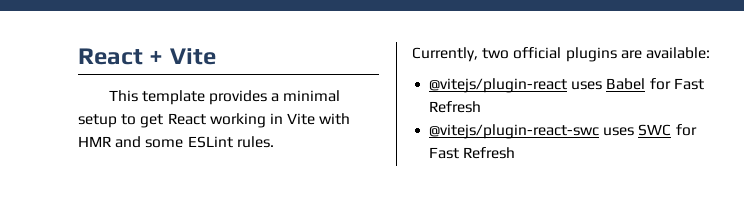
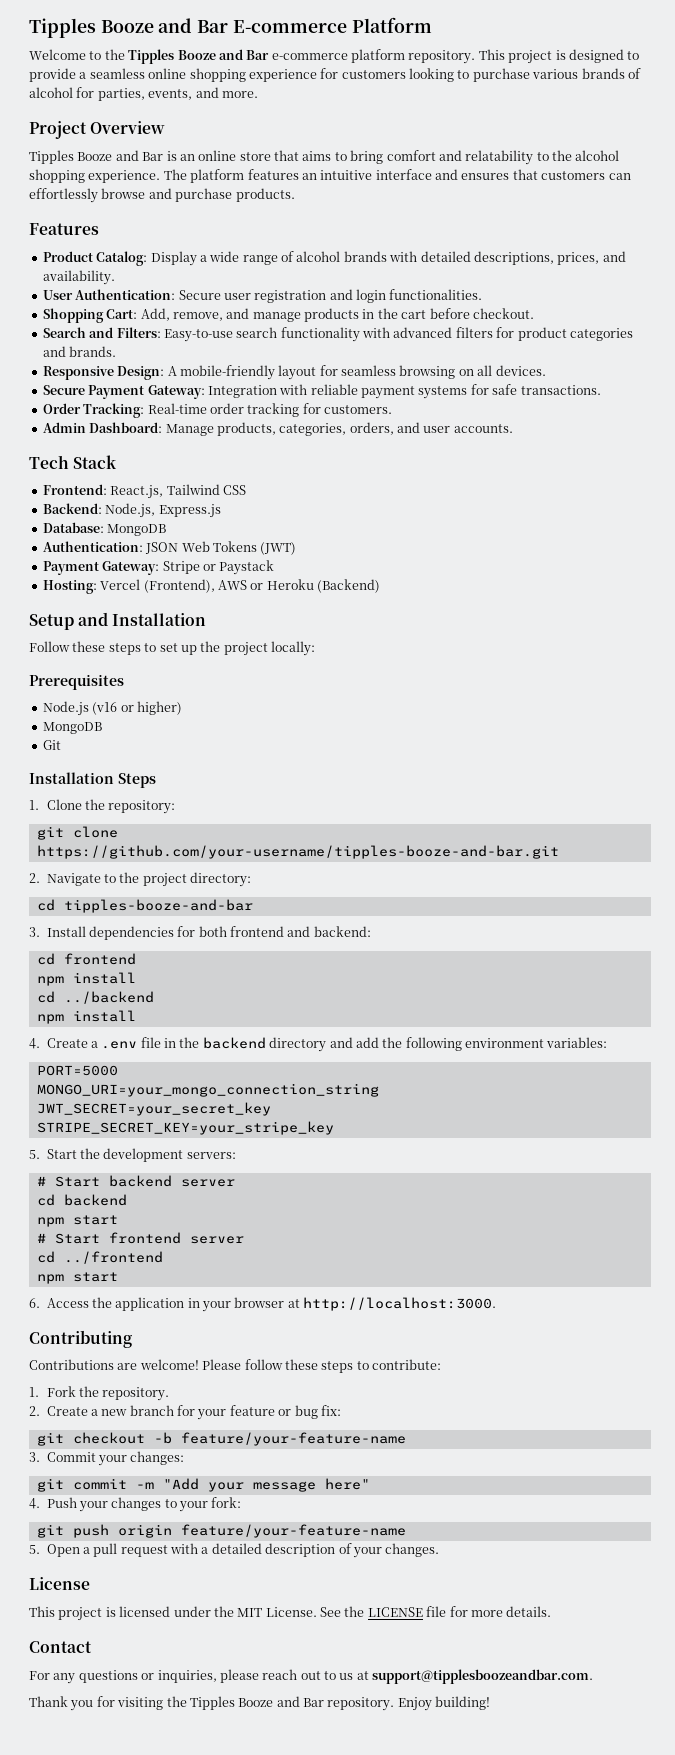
- React + Vite
- This template provides a minimal setup to get React working in Vite with HMR and some ESLint rules.
- Currently, two official plugins are available:
- @vitejs/plugin-react uses Babel for Fast Refresh
- @vitejs/plugin-react-swc uses SWC for Fast Refresh
+ Tipples Booze and Bar E-commerce Platform
+ Welcome to the Tipples Booze and Bar e-commerce platform repository. This project is designed to provide a seamless online shopping experience for customers looking to purchase various brands of alcohol for parties, events, and more.
+ Project Overview
+ Tipples Booze and Bar is an online store that aims to bring comfort and relatability to the alcohol shopping experience. The platform features an intuitive interface and ensures that customers can effortlessly browse and purchase products.
+ Features
+ Product Catalog: Display a wide range of alcohol brands with detailed descriptions, prices, and availability.
+ User Authentication: Secure user registration and login functionalities.
+ Shopping Cart: Add, remove, and manage products in the cart before checkout.
+ Search and Filters: Easy-to-use search functionality with advanced filters for product categories and brands.
+ Responsive Design: A mobile-friendly layout for seamless browsing on all devices.
+ Secure Payment Gateway: Integration with reliable payment systems for safe transactions.
+ Order Tracking: Real-time order tracking for customers.
+ Admin Dashboard: Manage products, categories, orders, and user accounts.
+ Tech Stack
+ Frontend: React.js, Tailwind CSS
+ Backend: Node.js, Express.js
+ Database: MongoDB
+ Authentication: JSON Web Tokens (JWT)
+ Payment Gateway: Stripe or Paystack
+ Hosting: Vercel (Frontend), AWS or Heroku (Backend)
+ Setup and Installation
+ Follow these steps to set up the project locally:
+ Prerequisites
+ Node.js (v16 or higher)
+ MongoDB
+ Git
+ Installation Steps
+ 1. Clone the repository:
+ git clone https://github.com/your-username/tipples-booze-and-bar.git
+ 2. Navigate to the project directory:
+ cd tipples-booze-and-bar
+ 3. Install dependencies for both frontend and backend:
+ cd frontend
+ npm install
+ cd ../backend
+ npm install
+ 4. Create a .env file in the backend directory and add the following environment variables:
+ PORT=5000
+ MONGO_URI=your_mongo_connection_string
+ JWT_SECRET=your_secret_key
+ STRIPE_SECRET_KEY=your_stripe_key
+ 5. Start the development servers:
+ # Start backend server
+ cd backend
+ npm start
+ # Start frontend server
+ cd ../frontend
+ npm start
+ 6. Access the application in your browser at http://localhost:3000.
+ Contributing
+ Contributions are welcome! Please follow these steps to contribute:
+ 1. Fork the repository.
+ 2. Create a new branch for your feature or bug fix:
+ git checkout -b feature/your-feature-name
+ 3. Commit your changes:
+ git commit -m "Add your message here"
+ 4. Push your changes to your fork:
+ git push origin feature/your-feature-name
+ 5. Open a pull request with a detailed description of your changes.
+ License
+ This project is licensed under the MIT License. See the LICENSE file for more details.
+ Contact
+ For any questions or inquiries, please reach out to us at support@tipplesboozeandbar.com.
+ Thank you for visiting the Tipples Booze and Bar repository. Enjoy building!

